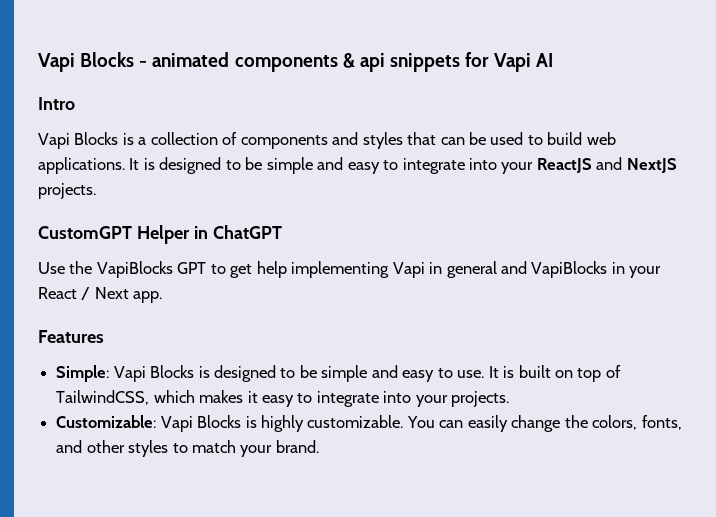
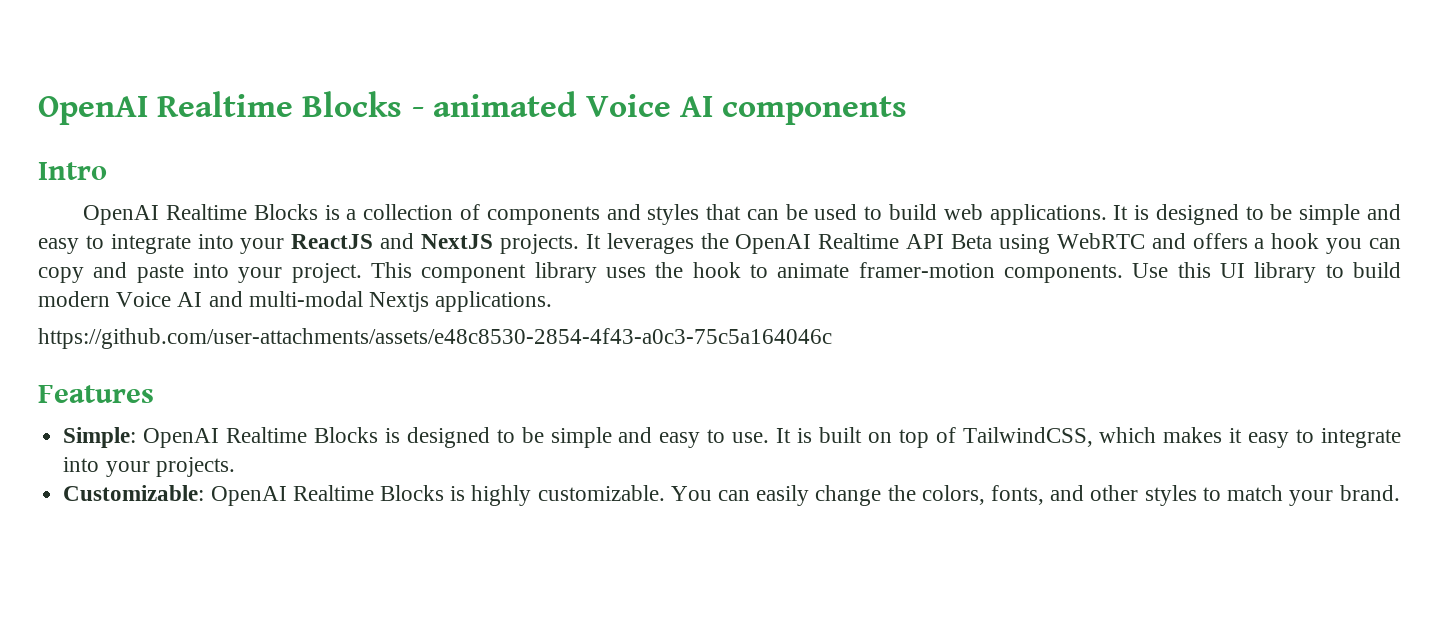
- Vapi Blocks - animated components & api snippets for Vapi AI
+ OpenAI Realtime Blocks - animated Voice AI components
- Vapi Blocks is a collection of components and styles that can be used to build web applications.
+ OpenAI Realtime Blocks is a collection of components and styles that can be used to build web applications.
- It is designed to be simple and easy to integrate into your ReactJS and NextJS projects.
- CustomGPT Helper in ChatGPT
- Use the VapiBlocks GPT to get help implementing Vapi in general and VapiBlocks in your React / Next app.
+ It is designed to be simple and easy to integrate into your ReactJS and NextJS projects. It leverages the OpenAI Realtime API Beta using WebRTC and offers a hook you can copy and paste into your project. This component library uses the hook to animate framer-motion components. Use this UI library to build modern Voice AI and multi-modal Nextjs applications.
+ https://github.com/user-attachments/assets/e48c8530-2854-4f43-a0c3-75c5a164046c
- Simple: Vapi Blocks is designed to be simple and easy to use.
+ Simple: OpenAI Realtime Blocks is designed to be simple and easy to use.
- Customizable: Vapi Blocks is highly customizable.
+ Customizable: OpenAI Realtime Blocks is highly customizable.

